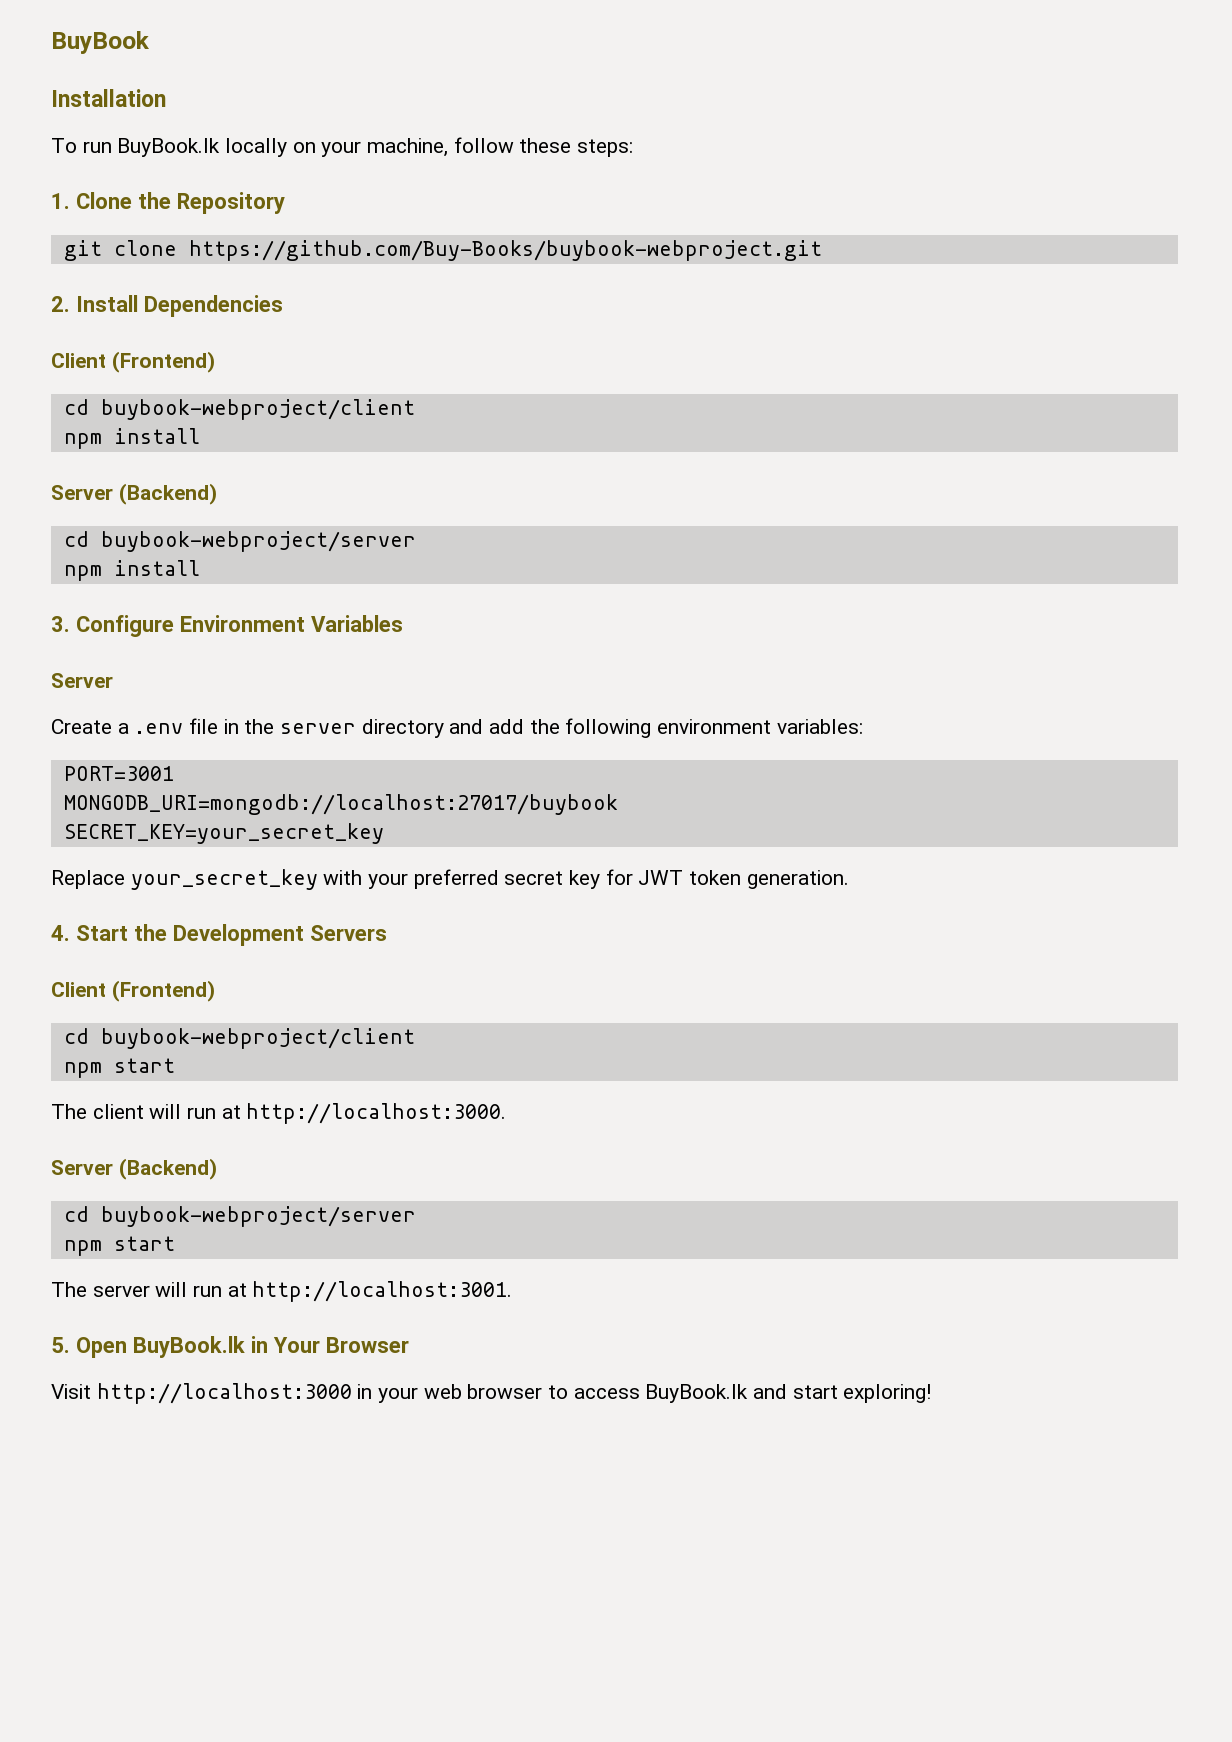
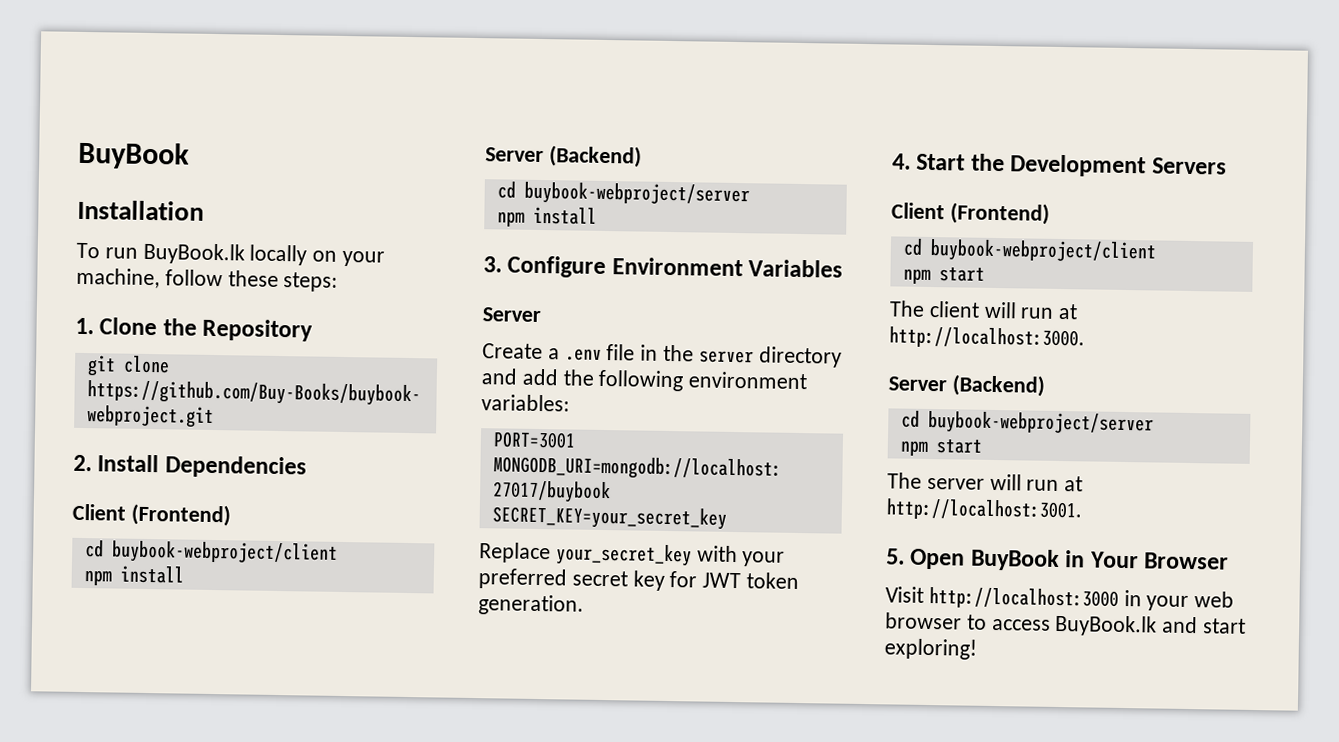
- 5. Open BuyBook.lk in Your Browser
+ 5. Open BuyBook in Your Browser

